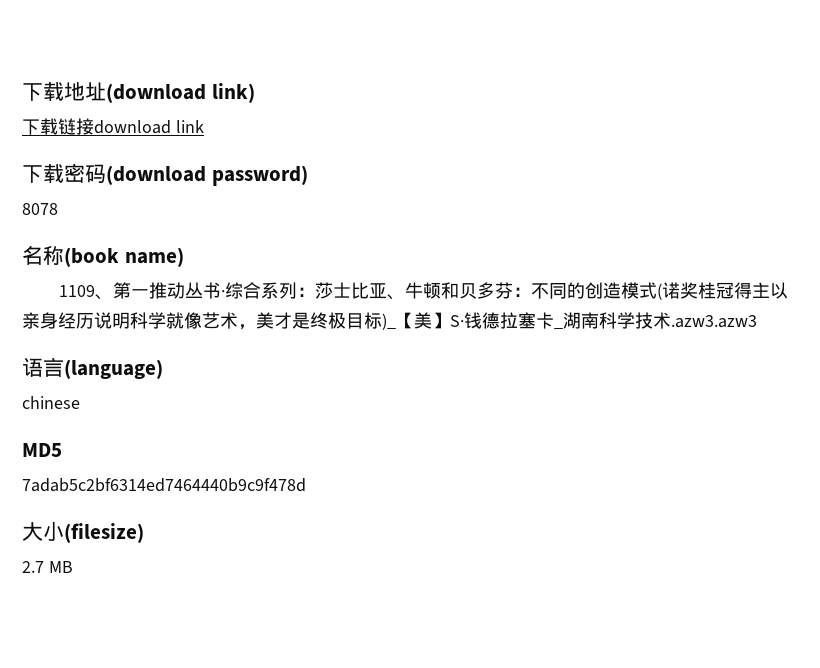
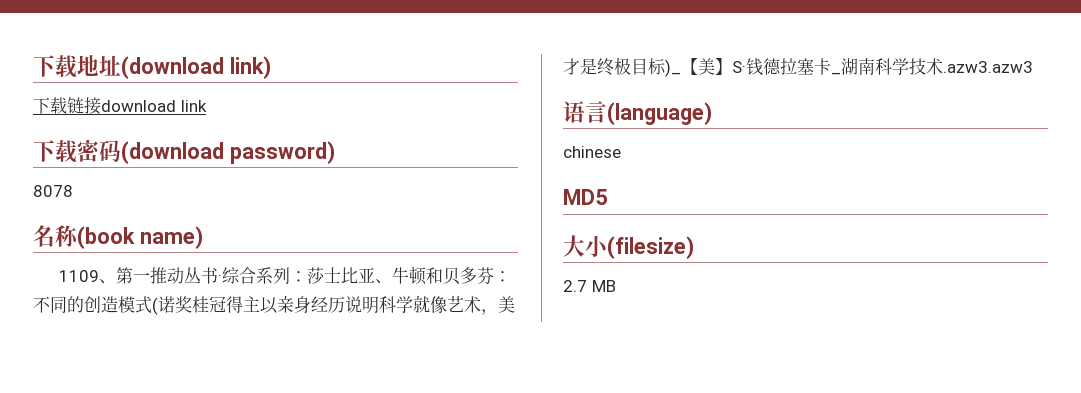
- 7adab5c2bf6314ed7464440b9c9f478d

